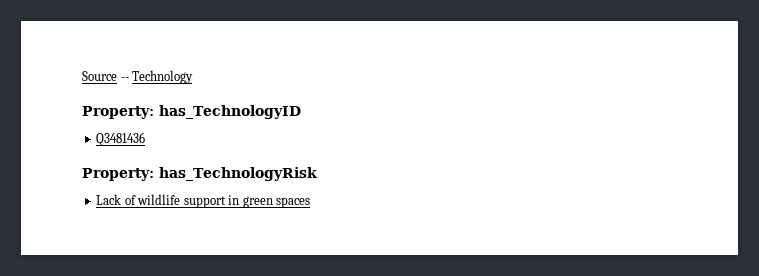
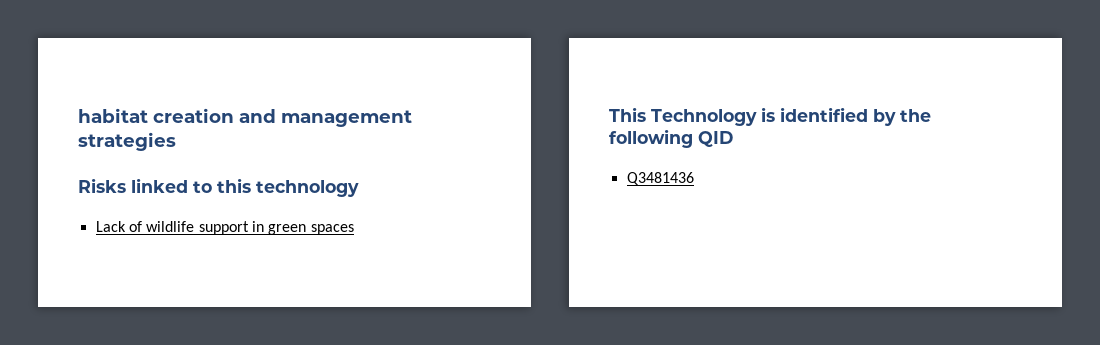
- Source -- Technology
- Property: has_TechnologyID
- Q3481436
- Property: has_TechnologyRisk
+ habitat creation and management strategies
+ Risks linked to this technology
+ This Technology is identified by the following QID
+ Q3481436

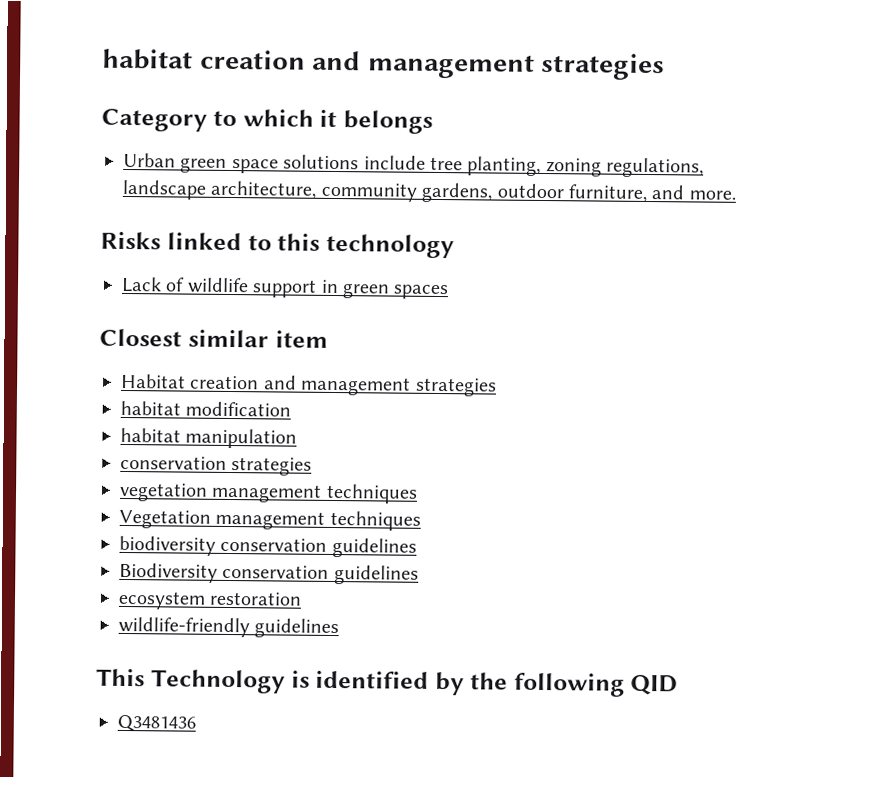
+ Category to which it belongs
+ Urban green space solutions include tree planting, zoning regulations, landscape architecture, community gardens, outdoor furniture, and more.
+ Closest similar item
+ Habitat creation and management strategies
+ habitat modification
+ habitat manipulation
+ conservation strategies
+ vegetation management techniques
+ Vegetation management techniques
+ biodiversity conservation guidelines
+ Biodiversity conservation guidelines
+ ecosystem restoration
+ wildlife-friendly guidelines

